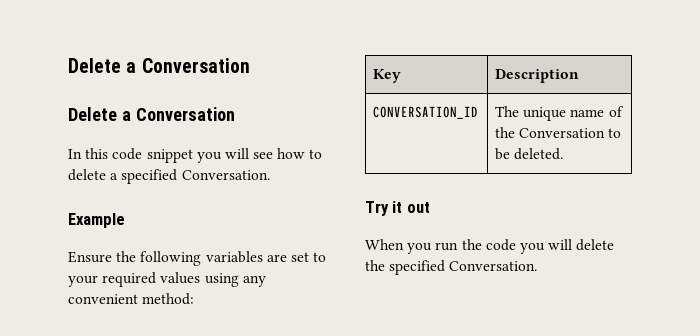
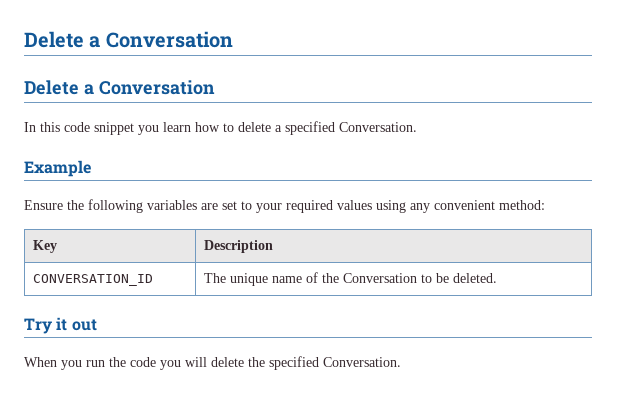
- In this code snippet you will see how to delete a specified Conversation.
+ In this code snippet you learn how to delete a specified Conversation.

